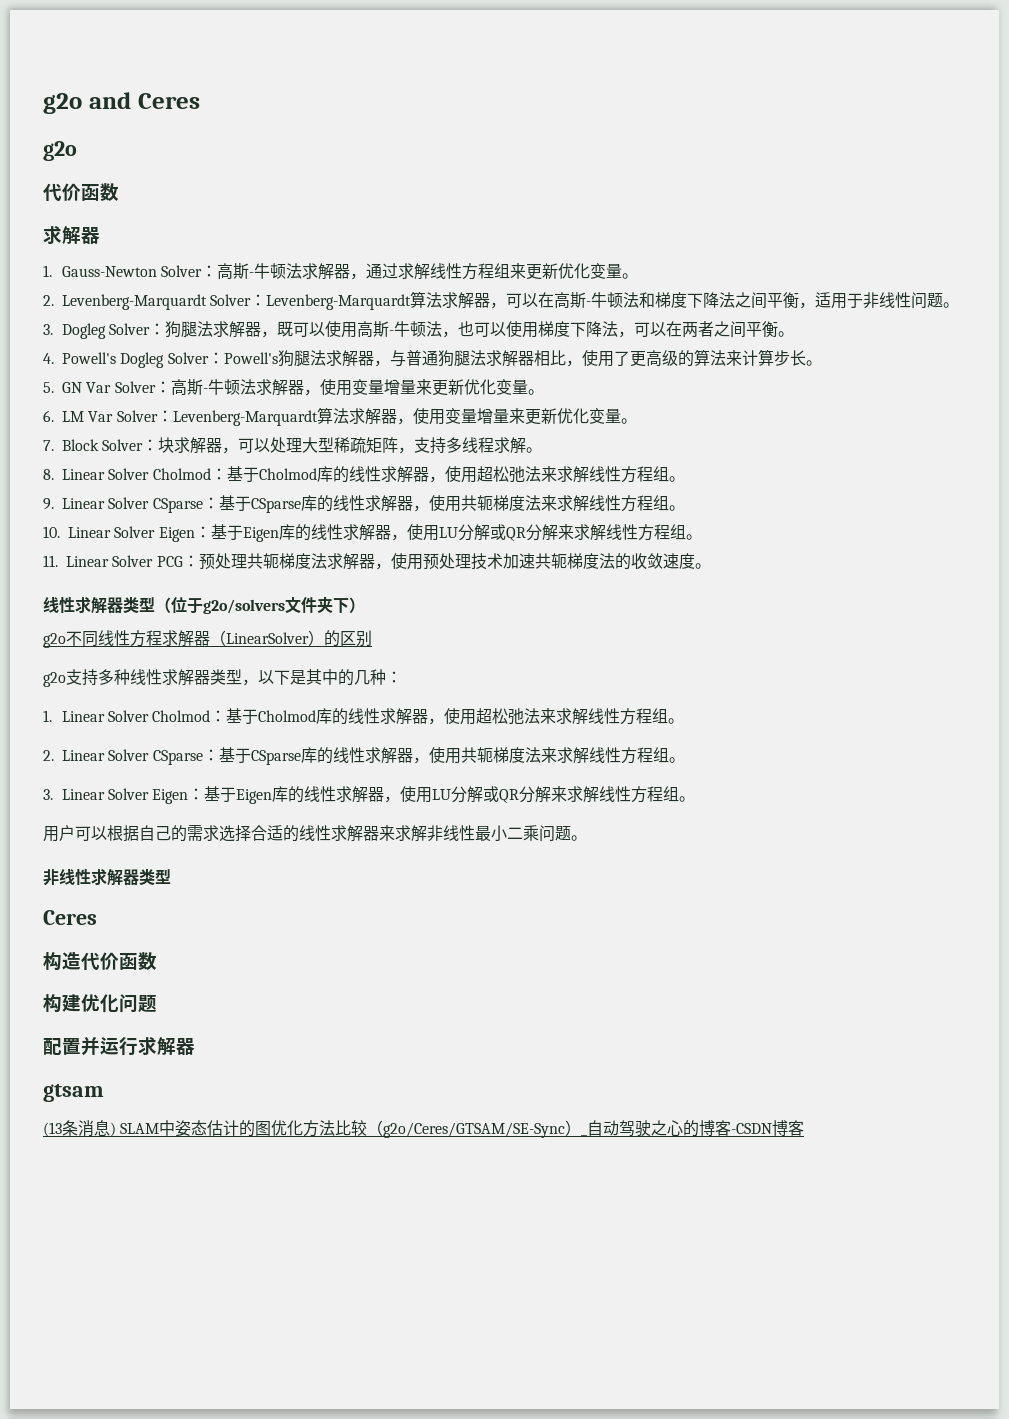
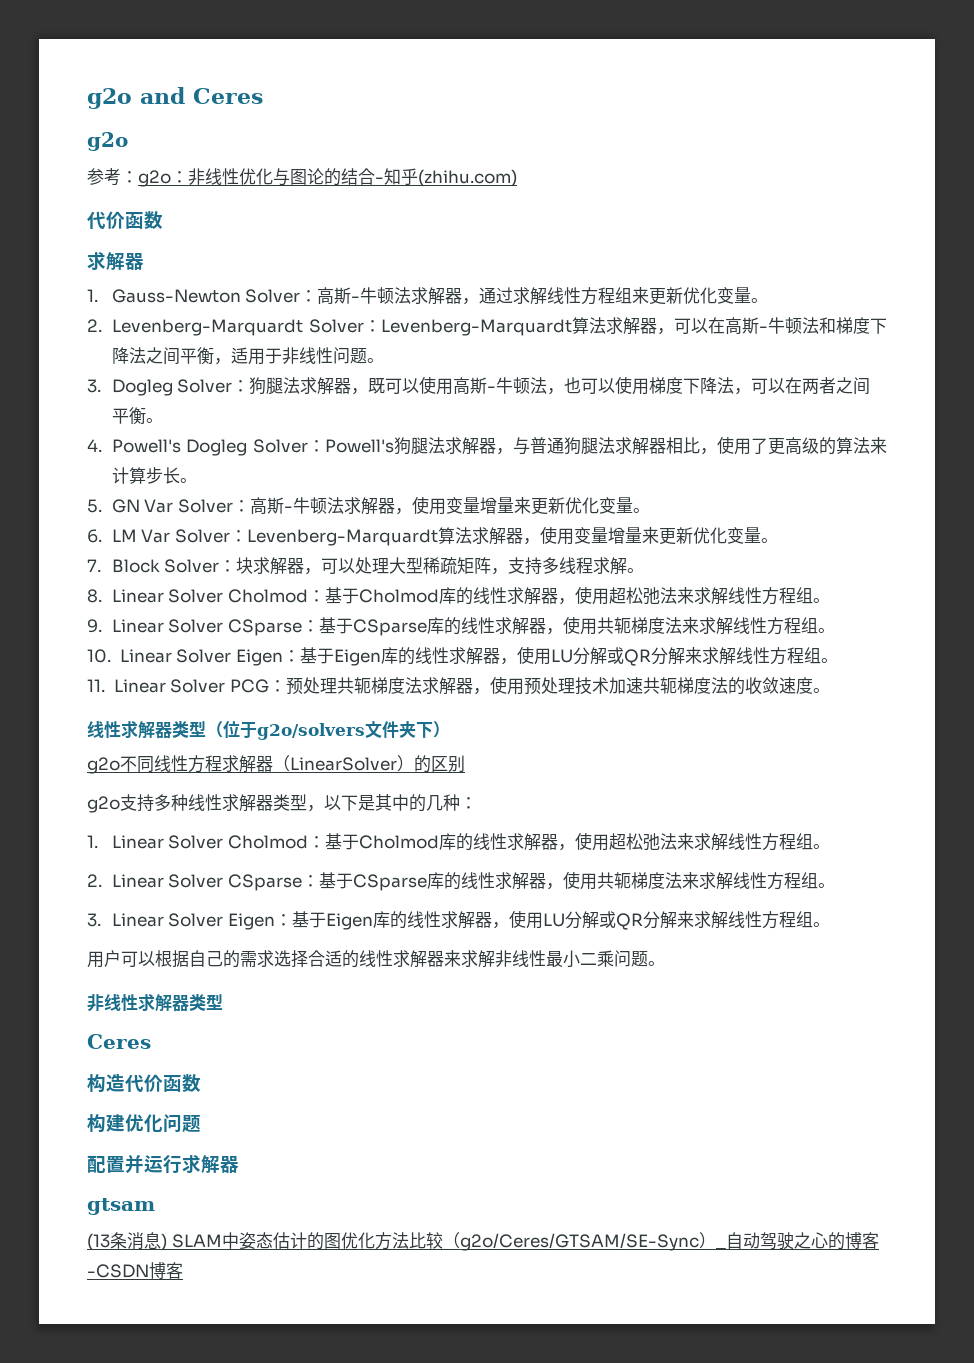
+ 参考：g2o：非线性优化与图论的结合-知乎(zhihu.com)

